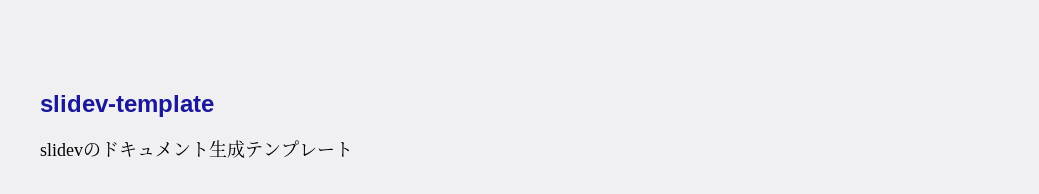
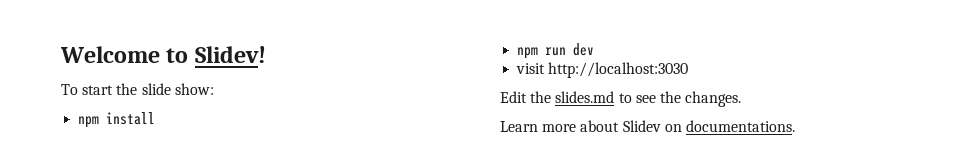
- slidev-template
- slidevのドキュメント生成テンプレート
+ Welcome to Slidev!
+ To start the slide show:
+ npm install
+ npm run dev
+ visit http://localhost:3030
+ Edit the slides.md to see the changes.
+ Learn more about Slidev on documentations.

